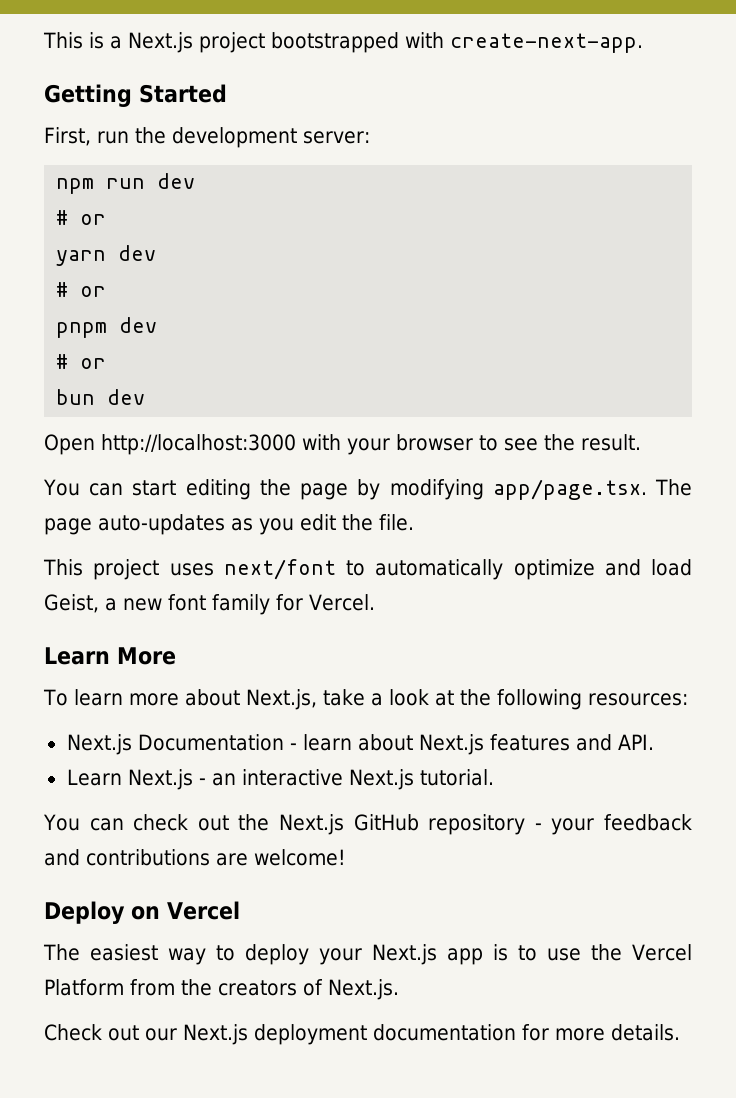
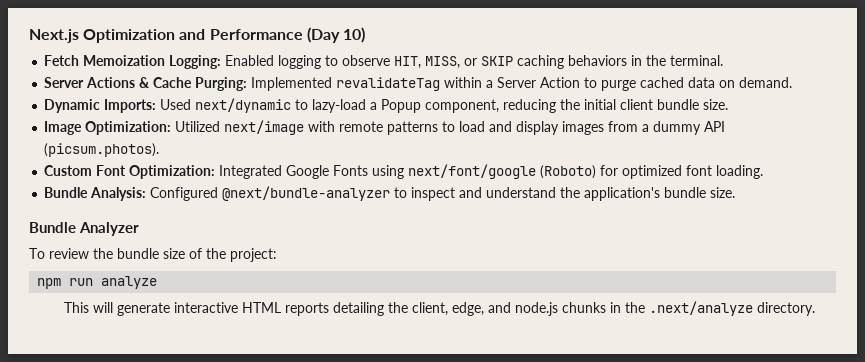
- This is a Next.js project bootstrapped with create-next-app.
- Getting Started
- First, run the development server:
- npm run dev
- # or
- yarn dev
- # or
- pnpm dev
- # or
- bun dev
- Open http://localhost:3000 with your browser to see the result.
- You can start editing the page by modifying app/page.tsx. The page auto-updates as you edit the file.
- This project uses next/font to automatically optimize and load Geist, a new font family for Vercel.
- Learn More
- To learn more about Next.js, take a look at the following resources:
- Next.js Documentation - learn about Next.js features and API.
- Learn Next.js - an interactive Next.js tutorial.
- You can check out the Next.js GitHub repository - your feedback and contributions are welcome!
- Deploy on Vercel
- The easiest way to deploy your Next.js app is to use the Vercel Platform from the creators of Next.js.
- Check out our Next.js deployment documentation for more details.
+ Next.js Optimization and Performance (Day 10)
+ Fetch Memoization Logging: Enabled logging to observe HIT, MISS, or SKIP caching behaviors in the terminal.
+ Server Actions & Cache Purging: Implemented revalidateTag within a Server Action to purge cached data on demand.
+ Dynamic Imports: Used next/dynamic to lazy-load a Popup component, reducing the initial client bundle size.
+ Image Optimization: Utilized next/image with remote patterns to load and display images from a dummy API (picsum.photos).
+ Custom Font Optimization: Integrated Google Fonts using next/font/google (Roboto) for optimized font loading.
+ Bundle Analysis: Configured @next/bundle-analyzer to inspect and understand the application's bundle size.
+ Bundle Analyzer
+ To review the bundle size of the project:
+ npm run analyze
+ This will generate interactive HTML reports detailing the client, edge, and node.js chunks in the .next/analyze directory.

